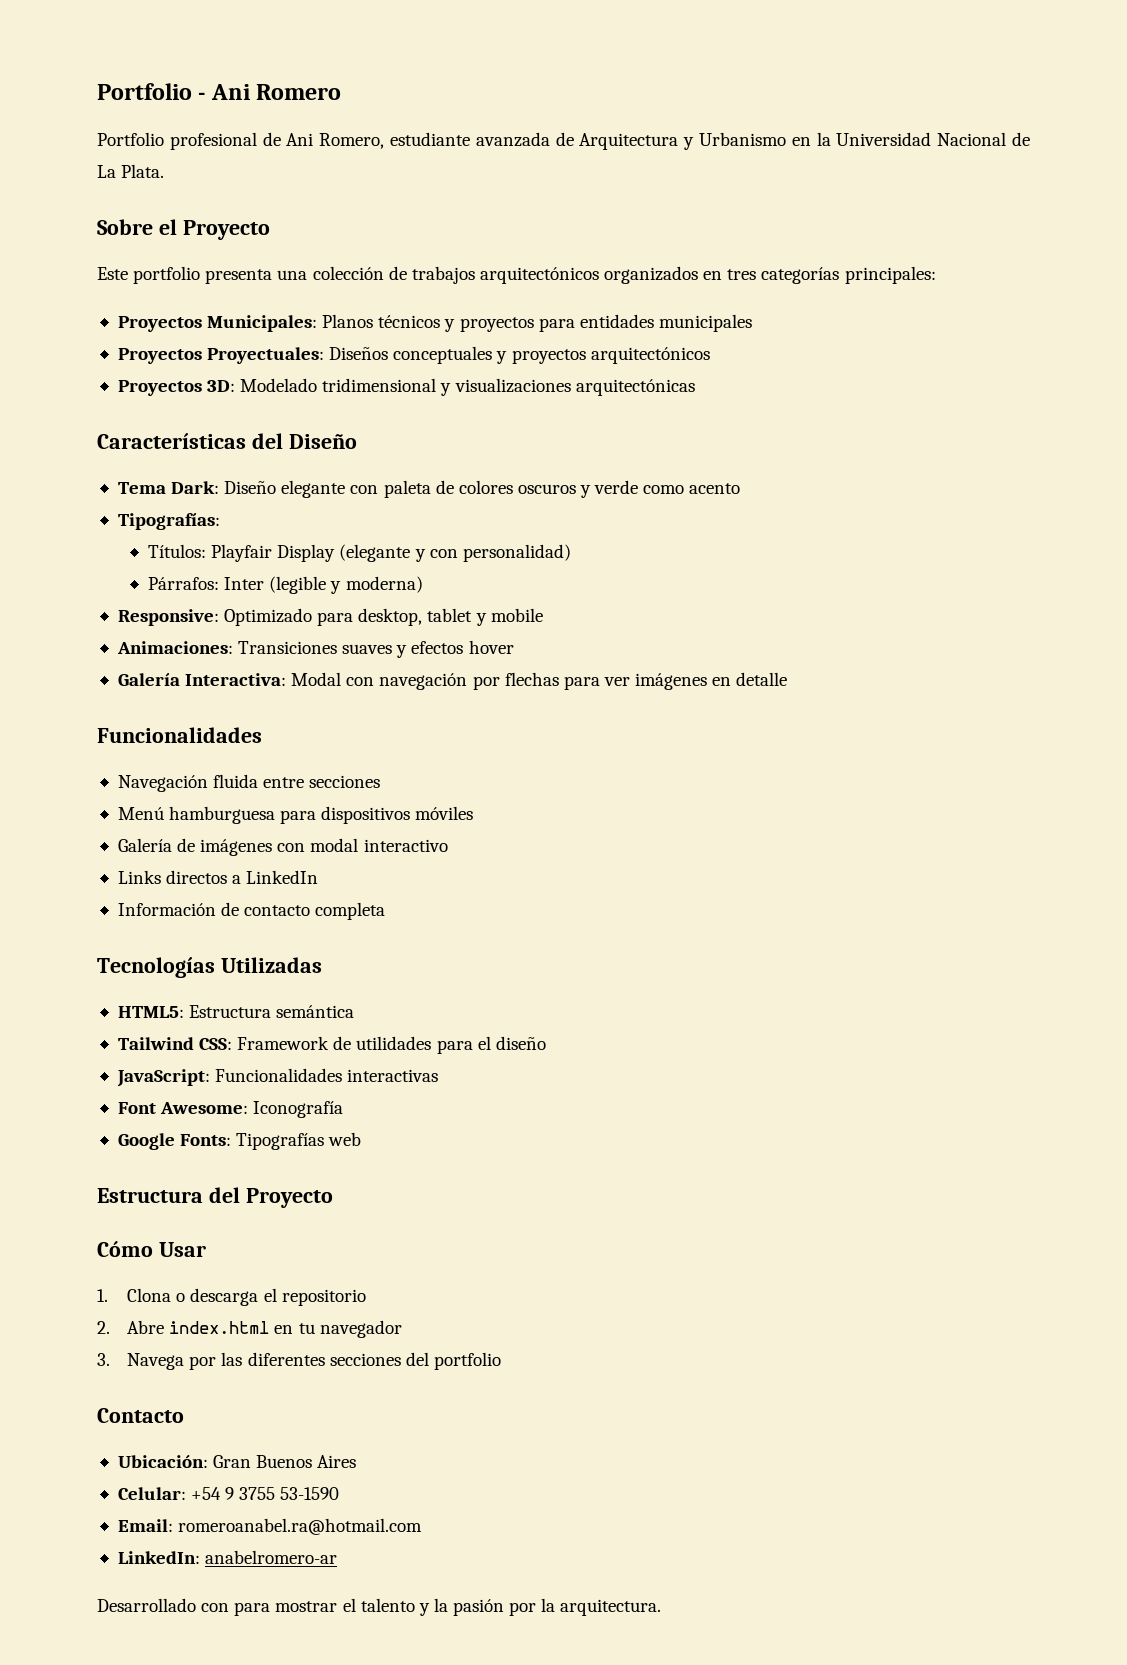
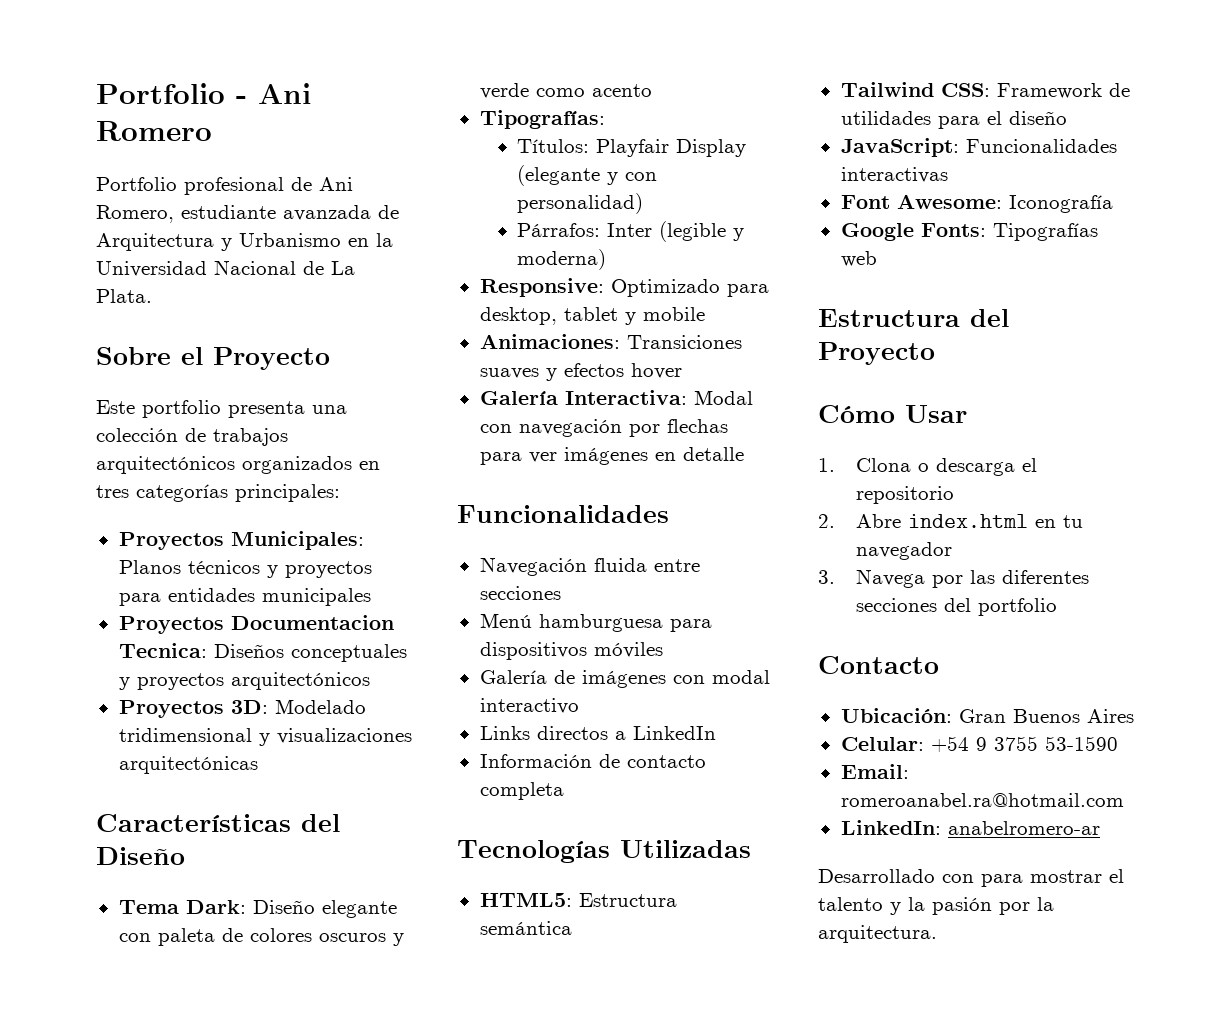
- Proyectos Proyectuales: Diseños conceptuales y proyectos arquitectónicos
+ Proyectos Documentacion Tecnica: Diseños conceptuales y proyectos arquitectónicos

